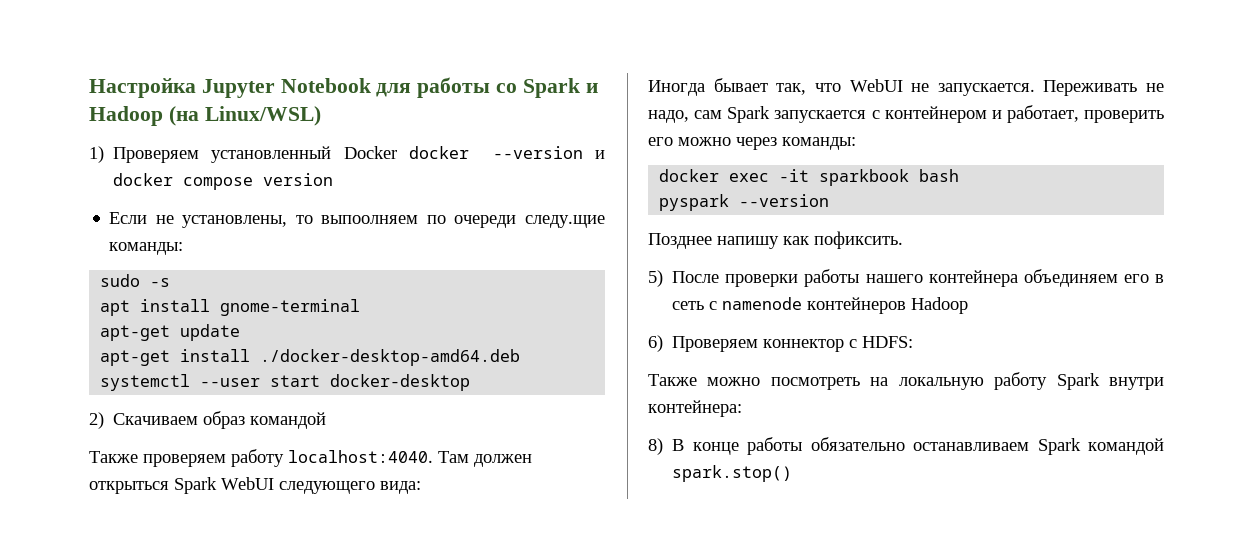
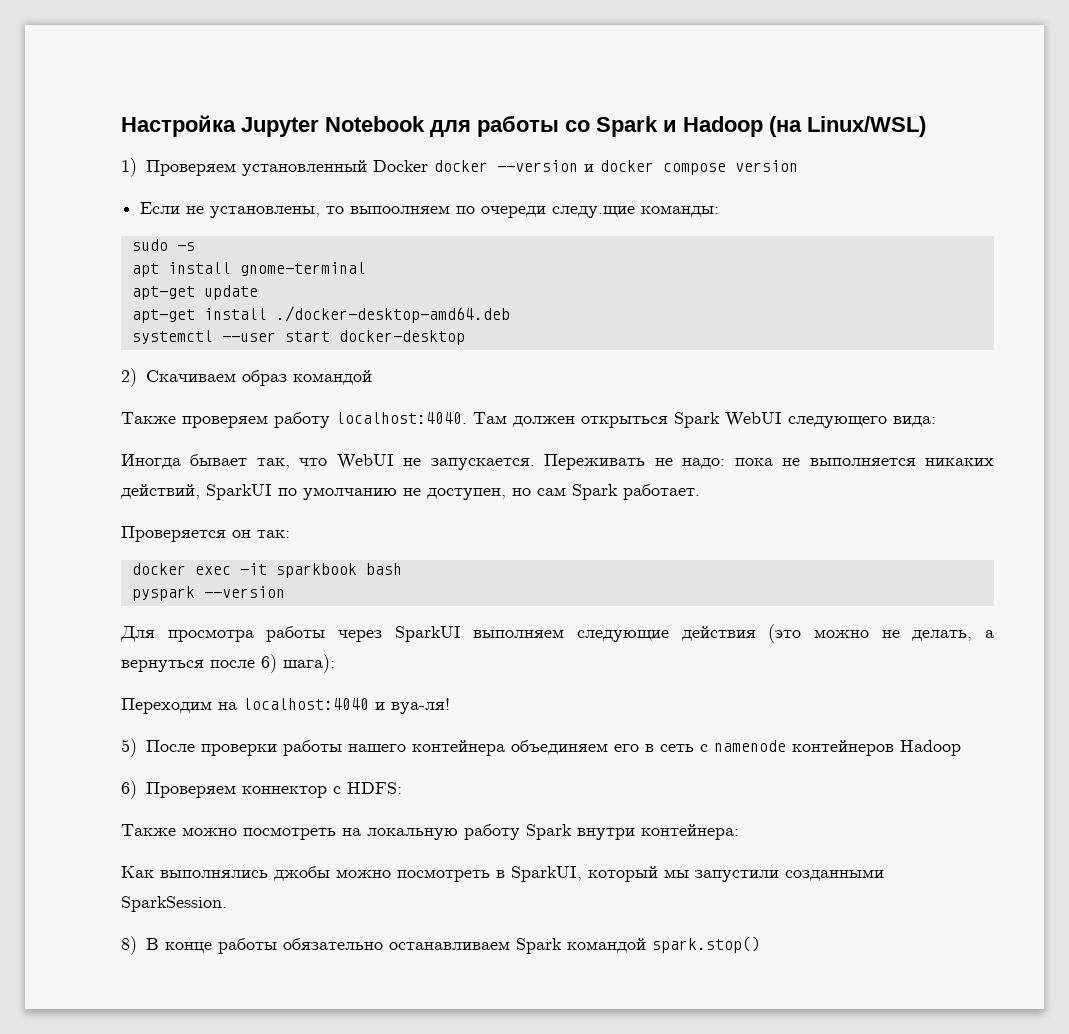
- Переживать не надо, сам Spark запускается с контейнером и работает, проверить его можно через команды:
+ Переживать не надо: пока не выполняется никаких действий, SparkUI по умолчанию не доступен, но сам Spark работает.
+ Проверяется он так:
- Позднее напишу как пофиксить.
+ Для просмотра работы через SparkUI выполняем следующие действия (это можно не делать, а вернуться после 6) шага):
+ Переходим на localhost:4040 и вуа-ля!
+ Как выполнялись джобы можно посмотреть в SparkUI, который мы запустили созданными SparkSession.

